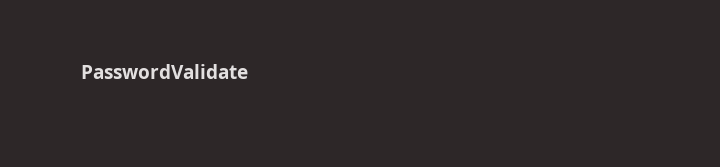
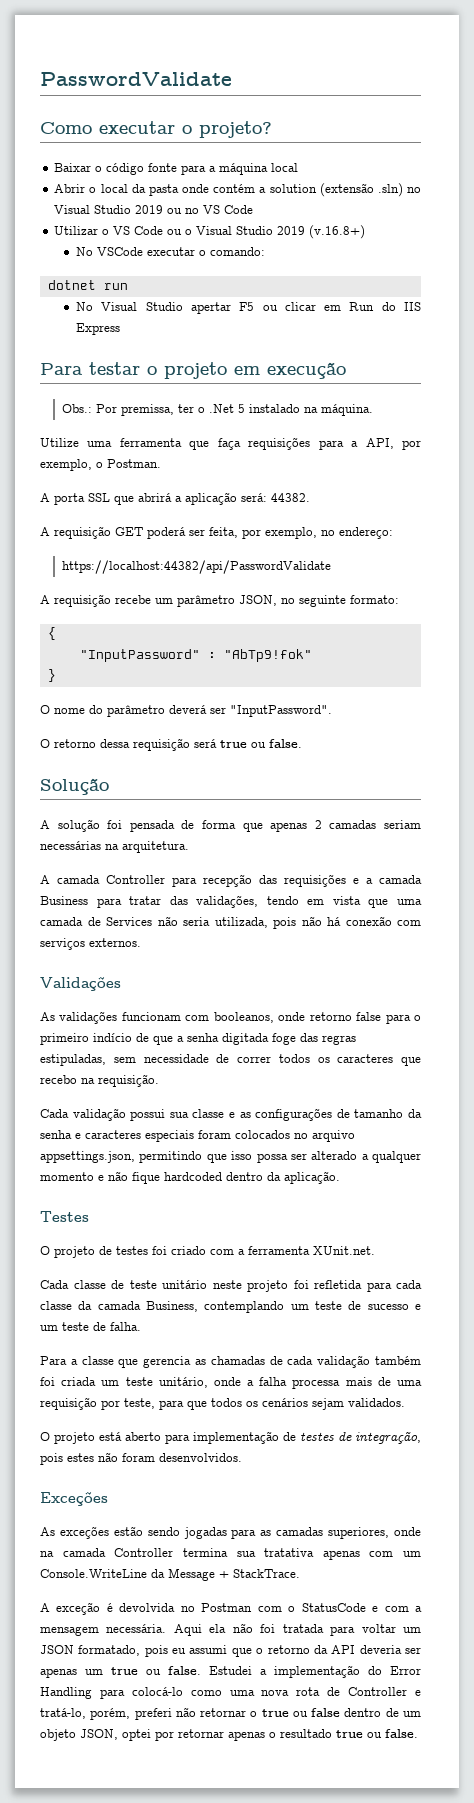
+ Como executar o projeto?
+ Baixar o código fonte para a máquina local
+ Abrir o local da pasta onde contém a solution (extensão .sln) no Visual Studio 2019 ou no VS Code
+ Utilizar o VS Code ou o Visual Studio 2019 (v.16.8+)
+ No VSCode executar o comando:
+ dotnet run
+ No Visual Studio apertar F5 ou clicar em Run do IIS Express
+ Para testar o projeto em execução
+ Obs.: Por premissa, ter o .Net 5 instalado na máquina.
+ Utilize uma ferramenta que faça requisições para a API, por exemplo, o Postman.
+ A porta SSL que abrirá a aplicação será: 44382.
+ A requisição GET poderá ser feita, por exemplo, no endereço:
+ https://localhost:44382/api/PasswordValidate
+ A requisição recebe um parâmetro JSON, no seguinte formato:
+ {
+ "InputPassword" : "AbTp9!fok"
+ }
+ O nome do parâmetro deverá ser "InputPassword".
+ O retorno dessa requisição será true ou false.
+ Solução
+ A solução foi pensada de forma que apenas 2 camadas seriam necessárias na arquitetura.
+ A camada Controller para recepção das requisições e a camada Business para tratar das validações, tendo em vista que uma camada de Services não seria utilizada, pois não há conexão com serviços externos.
+ Validações
+ As validações funcionam com booleanos, onde retorno false para o primeiro indício de que a senha digitada foge das regras estipuladas, sem necessidade de correr todos os caracteres que recebo na requisição.
+ Cada validação possui sua classe e as configurações de tamanho da senha e caracteres especiais foram colocados no arquivo appsettings.json, permitindo que isso possa ser alterado a qualquer momento e não fique hardcoded dentro da aplicação.
+ Testes
+ O projeto de testes foi criado com a ferramenta XUnit.net.
+ Cada classe de teste unitário neste projeto foi refletida para cada classe da camada Business, contemplando um teste de sucesso e um teste de falha.
+ Para a classe que gerencia as chamadas de cada validação também foi criada um teste unitário, onde a falha processa mais de uma requisição por teste, para que todos os cenários sejam validados.
+ O projeto está aberto para implementação de testes de integração, pois estes não foram desenvolvidos.
+ Exceções
+ As exceções estão sendo jogadas para as camadas superiores, onde na camada Controller termina sua tratativa apenas com um Console.WriteLine da Message + StackTrace.
+ A exceção é devolvida no Postman com o StatusCode e com a mensagem necessária. Aqui ela não foi tratada para voltar um JSON formatado, pois eu assumi que o retorno da API deveria ser apenas um true ou false. Estudei a implementação do Error Handling para colocá-lo como uma nova rota de Controller e tratá-lo, porém, preferi não retornar o true ou false dentro de um objeto JSON, optei por retornar apenas o resultado true ou false.

